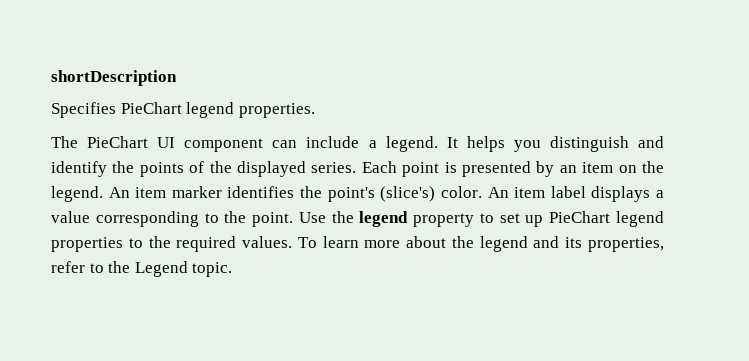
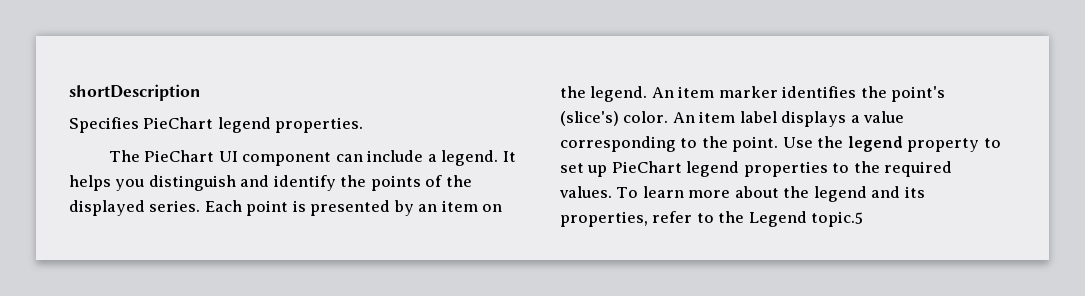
- To learn more about the legend and its properties, refer to the Legend topic.
+ To learn more about the legend and its properties, refer to the Legend topic.5

